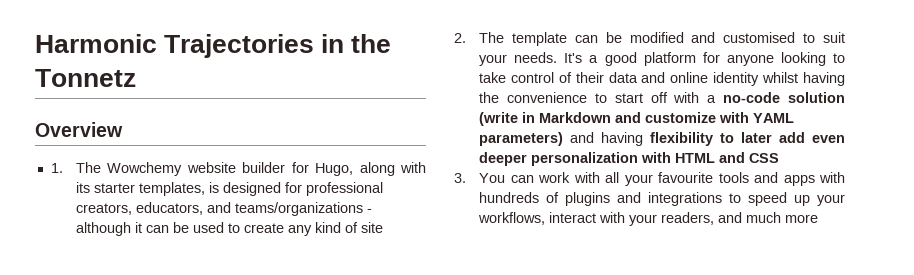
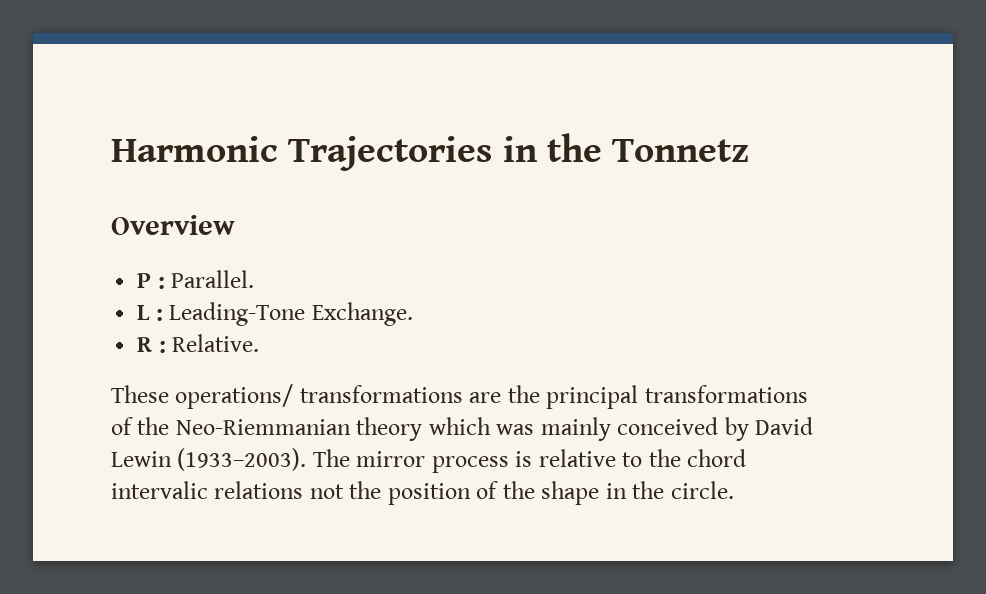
- 1. The Wowchemy website builder for Hugo, along with its starter templates, is designed for professional creators, educators, and teams/organizations - although it can be used to create any kind of site
- 2. The template can be modified and customised to suit your needs. It's a good platform for anyone looking to take control of their data and online identity whilst having the convenience to start off with a no-code solution (write in Markdown and customize with YAML parameters) and having flexibility to later add even deeper personalization with HTML and CSS
- 3. You can work with all your favourite tools and apps with hundreds of plugins and integrations to speed up your workflows, interact with your readers, and much more
+ P : Parallel.
+ L : Leading-Tone Exchange.
+ R : Relative.
+ These operations/ transformations are the principal transformations of the Neo-Riemmanian theory which was mainly conceived by David Lewin (1933–2003). The mirror process is relative to the chord intervalic relations not the position of the shape in the circle.

